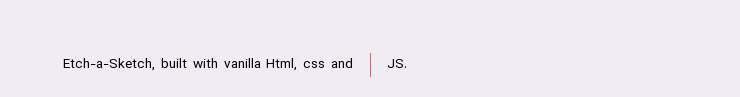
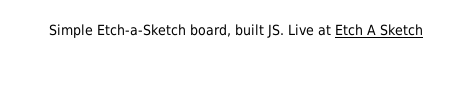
- Etch-a-Sketch, built with vanilla Html, css and JS.
+ Simple Etch-a-Sketch board, built JS. Live at Etch A Sketch

